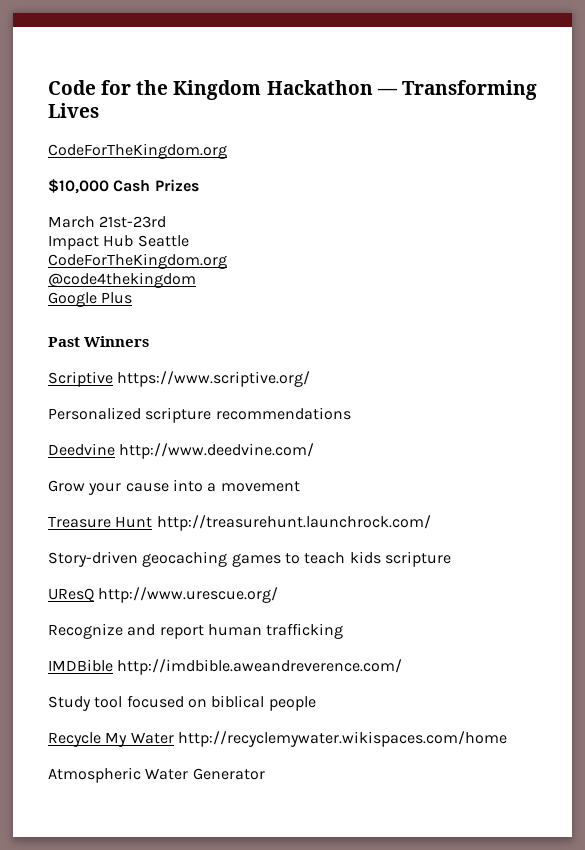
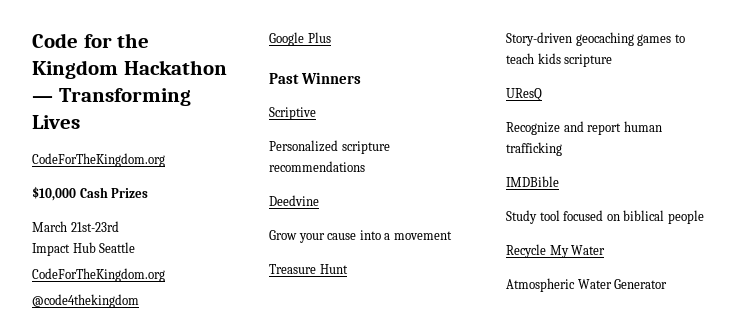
- Scriptive https://www.scriptive.org/
+ Scriptive
- Deedvine http://www.deedvine.com/
+ Deedvine
- Treasure Hunt http://treasurehunt.launchrock.com/
+ Treasure Hunt
- UResQ http://www.urescue.org/
+ UResQ
- IMDBible http://imdbible.aweandreverence.com/
+ IMDBible
- Recycle My Water http://recyclemywater.wikispaces.com/home
+ Recycle My Water

